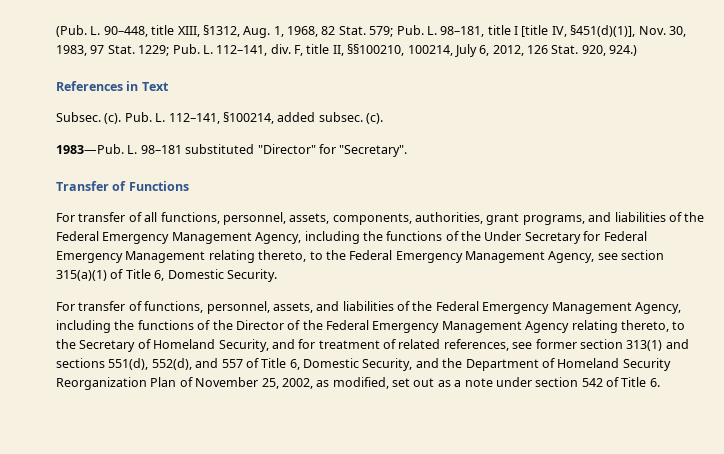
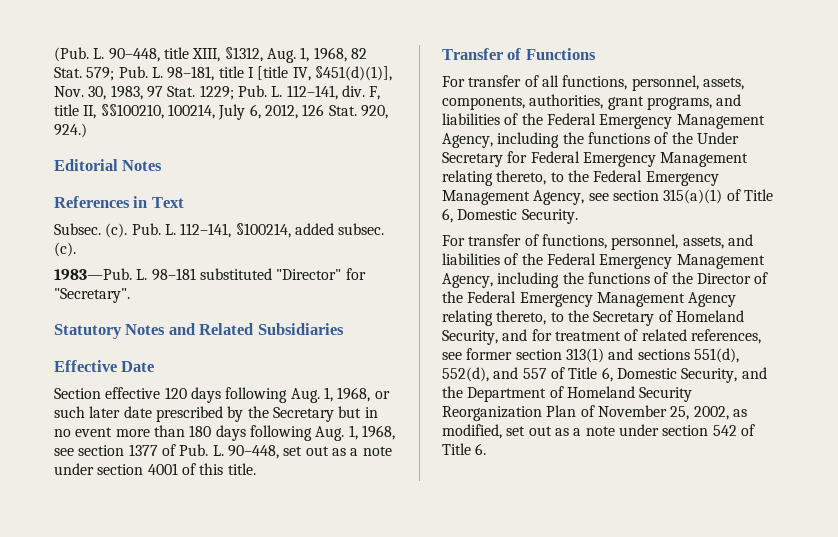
+ Editorial Notes
+ Statutory Notes and Related Subsidiaries
+ Effective Date
+ Section effective 120 days following Aug. 1, 1968, or such later date prescribed by the Secretary but in no event more than 180 days following Aug. 1, 1968, see section 1377 of Pub. L. 90–448, set out as a note under section 4001 of this title.

